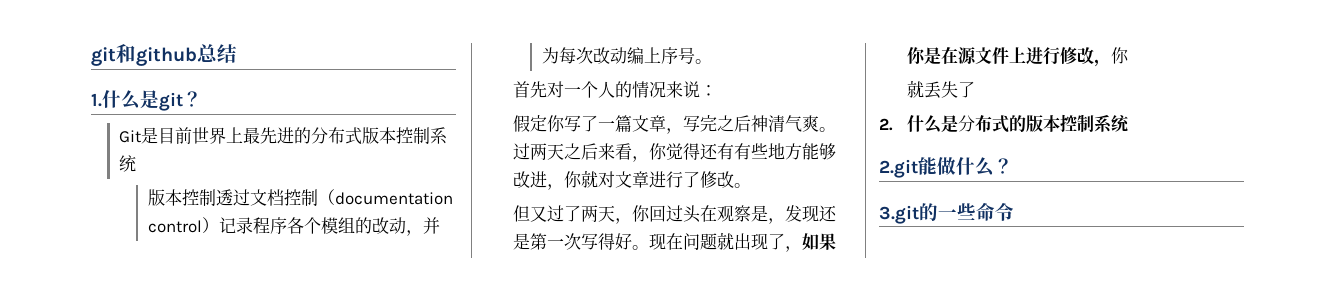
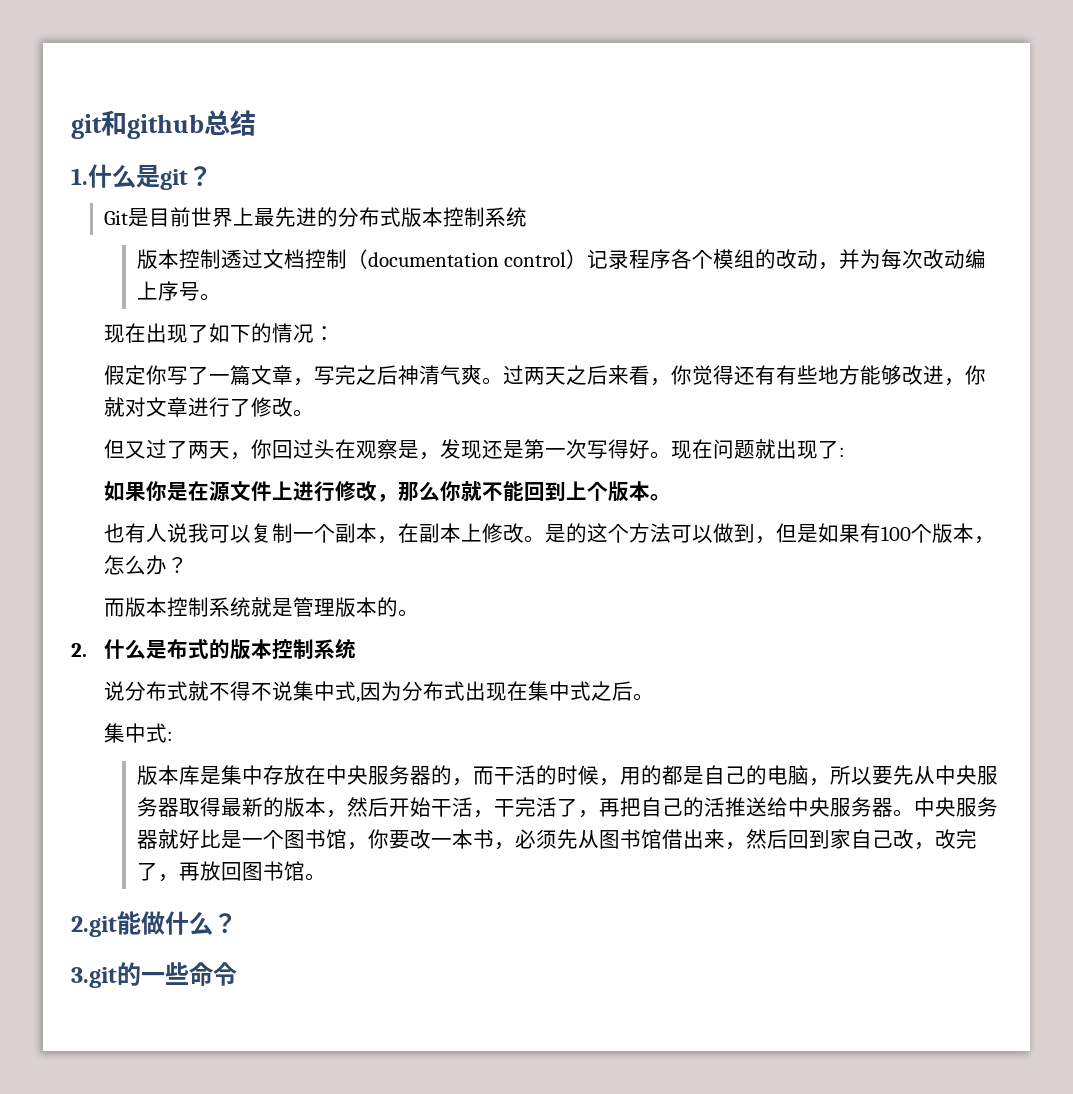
- 首先对一个人的情况来说：
+ 现在出现了如下的情况：
- 现在问题就出现了，如果你是在源文件上进行修改，你
- 就丢失了
+ 现在问题就出现了:
+ 如果你是在源文件上进行修改，那么你就不能回到上个版本。
+ 也有人说我可以复制一个副本，在副本上修改。是的这个方法可以做到，但是如果有100个版本，怎么办？
+ 而版本控制系统就是管理版本的。
- 2.什么是分布式的版本控制系统
+ 2.什么是布式的版本控制系统
+ 说分布式就不得不说集中式,因为分布式出现在集中式之后。
+ 集中式:
+ 版本库是集中存放在中央服务器的，而干活的时候，用的都是自己的电脑，所以要先从中央服务器取得最新的版本，然后开始干活，干完活了，再把自己的活推送给中央服务器。中央服务器就好比是一个图书馆，你要改一本书，必须先从图书馆借出来，然后回到家自己改，改完了，再放回图书馆。

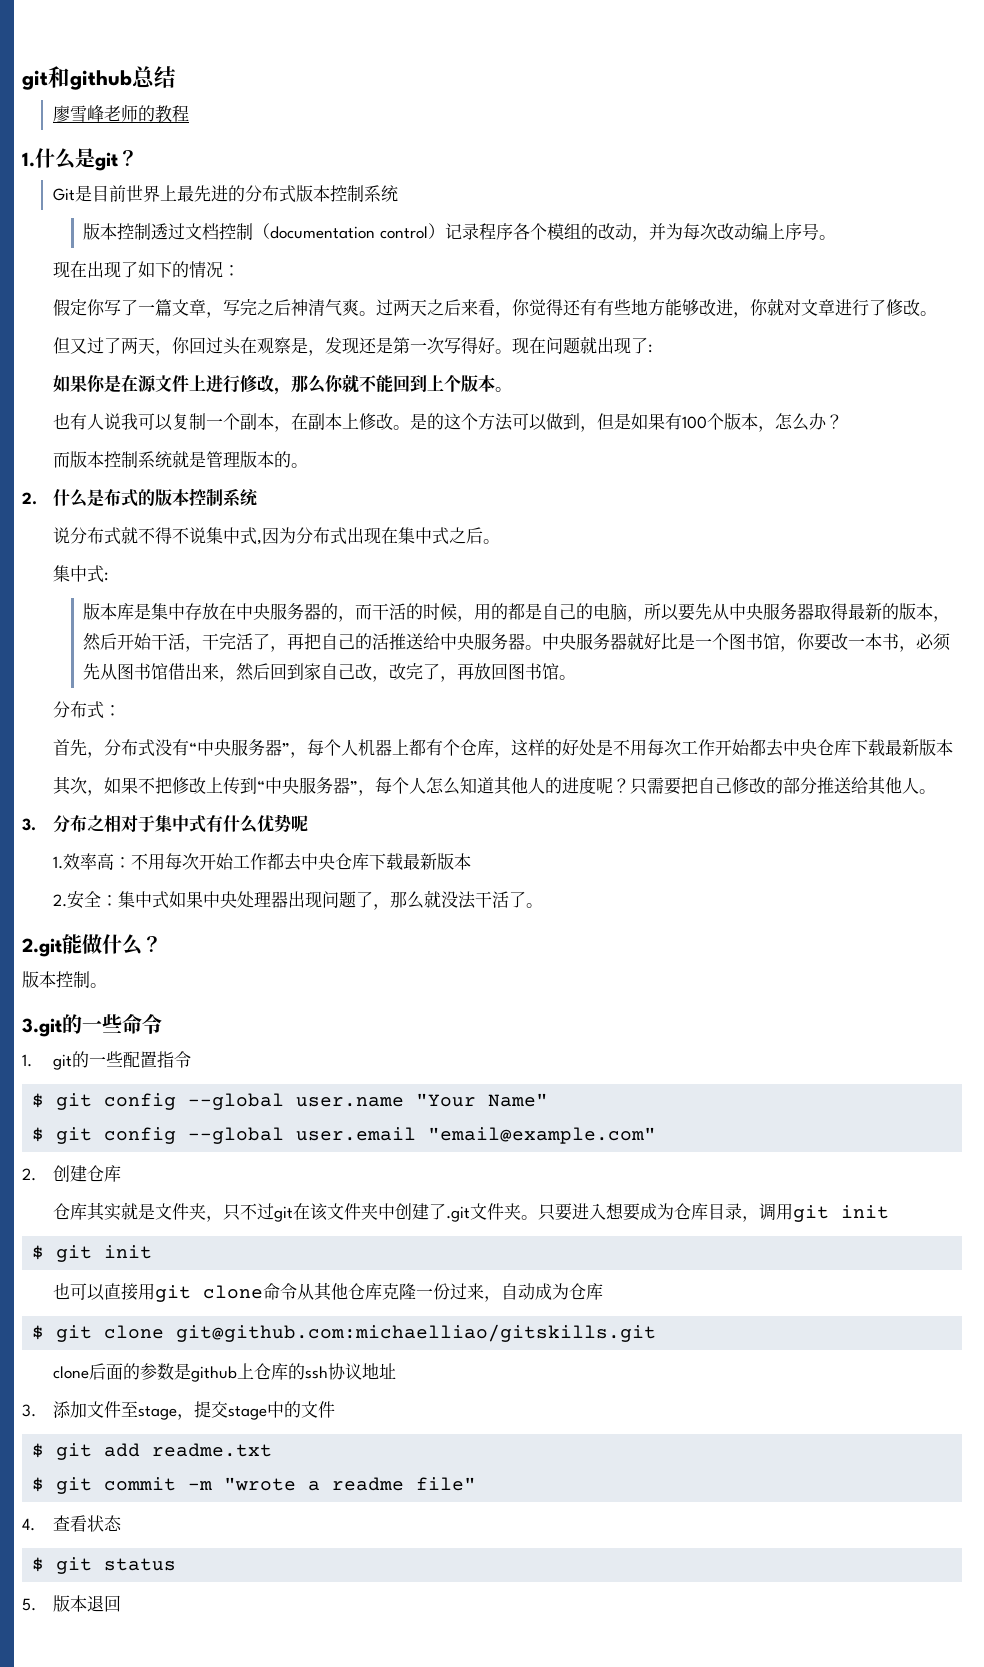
+ 廖雪峰老师的教程
+ 分布式：
+ 首先，分布式没有“中央服务器”，每个人机器上都有个仓库，这样的好处是不用每次工作开始都去中央仓库下载最新版本
+ 其次，如果不把修改上传到“中央服务器”，每个人怎么知道其他人的进度呢？只需要把自己修改的部分推送给其他人。
+ 3.分布之相对于集中式有什么优势呢
+ 1.效率高：不用每次开始工作都去中央仓库下载最新版本
+ 2.安全：集中式如果中央处理器出现问题了，那么就没法干活了。
+ 版本控制。
+ 1. git的一些配置指令
+ $ git config --global user.name "Your Name"
+ $ git config --global user.email "email@example.com"
+ 2.创建仓库
+ 仓库其实就是文件夹，只不过git在该文件夹中创建了.git文件夹。只要进入想要成为仓库目录，调用git init
+ $ git init
+ 也可以直接用git clone命令从其他仓库克隆一份过来，自动成为仓库
+ $ git clone git@github.com:michaelliao/gitskills.git
+ clone后面的参数是github上仓库的ssh协议地址
+ 3.添加文件至stage，提交stage中的文件
+ $ git add readme.txt
+ $ git commit -m "wrote a readme file"
+ 4.查看状态
+ $ git status
+ 5.版本退回

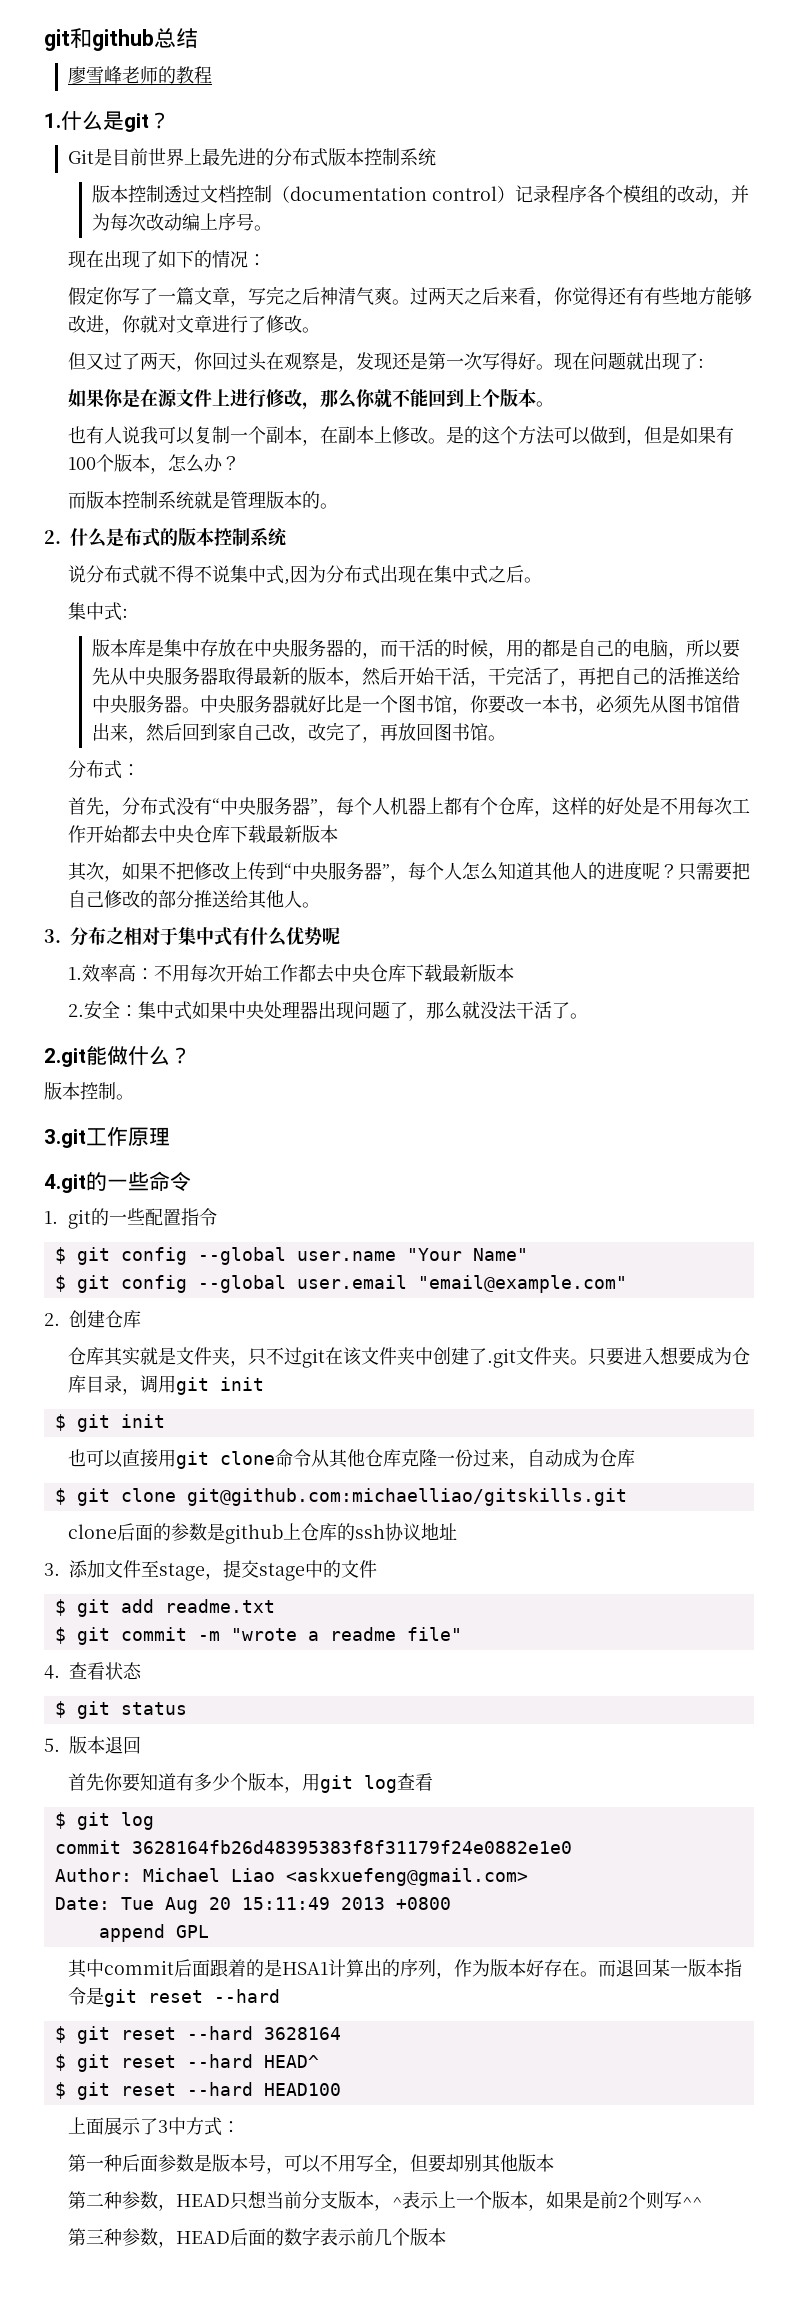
- 3.git的一些命令
+ 3.git工作原理
+ 4.git的一些命令
+ 首先你要知道有多少个版本，用git log查看
+ $ git log
+ commit 3628164fb26d48395383f8f31179f24e0882e1e0
+ Author: Michael Liao <askxuefeng@gmail.com>
+ Date: Tue Aug 20 15:11:49 2013 +0800
+ append GPL
+ 其中commit后面跟着的是HSA1计算出的序列，作为版本好存在。而退回某一版本指令是git reset --hard
+ $ git reset --hard 3628164
+ $ git reset --hard HEAD^
+ $ git reset --hard HEAD100
+ 上面展示了3中方式：
+ 第一种后面参数是版本号，可以不用写全，但要却别其他版本
+ 第二种参数，HEAD只想当前分支版本，^表示上一个版本，如果是前2个则写^^
+ 第三种参数，HEAD后面的数字表示前几个版本

